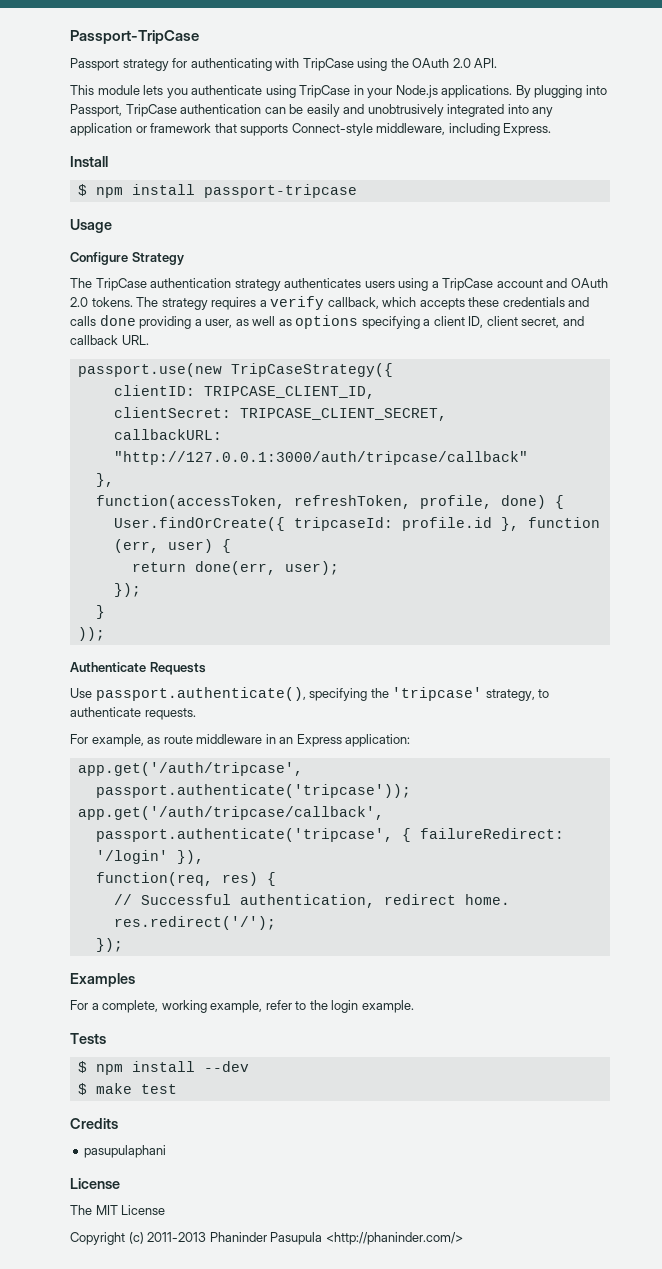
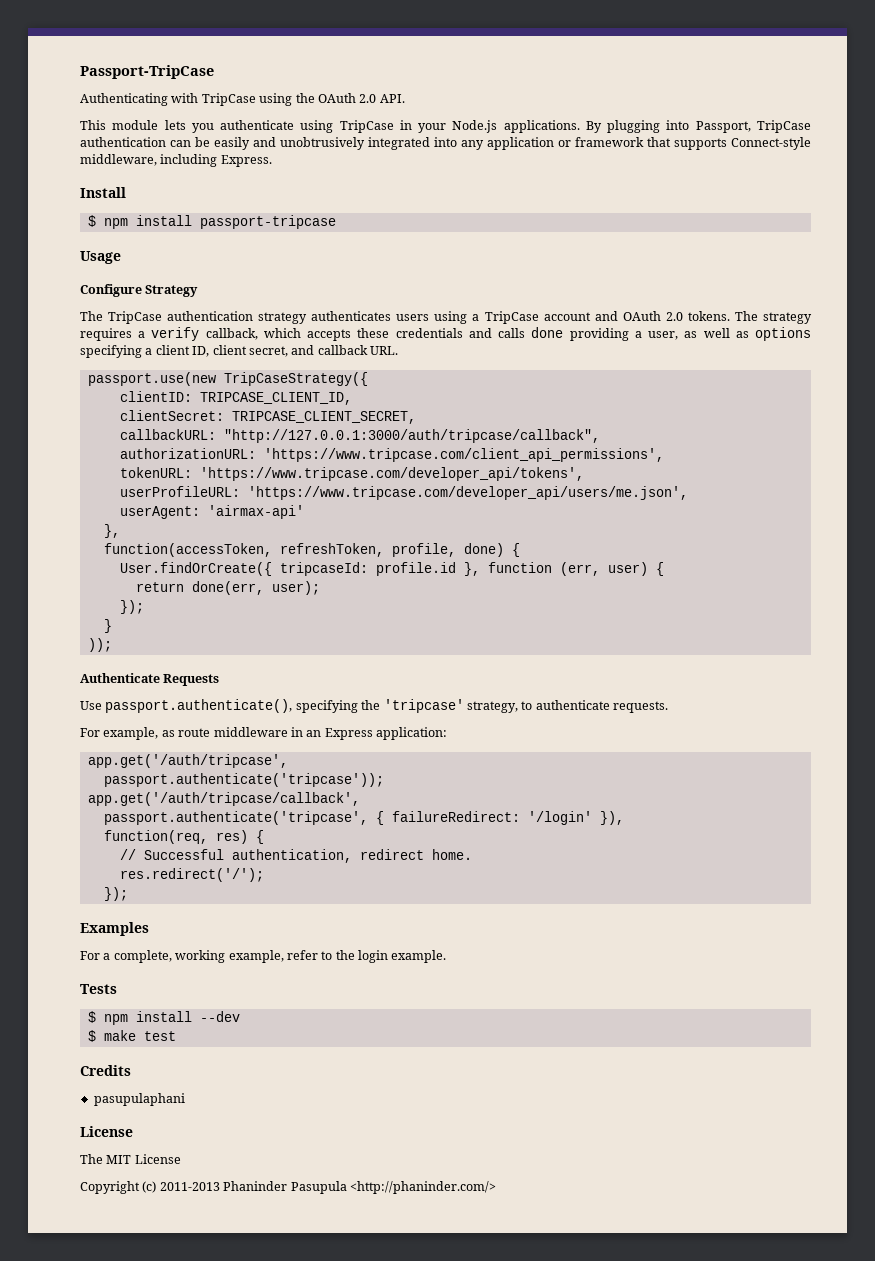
- Passport strategy for authenticating with TripCase using the OAuth 2.0 API.
+ Authenticating with TripCase using the OAuth 2.0 API.
- callbackURL: "http://127.0.0.1:3000/auth/tripcase/callback"
+ callbackURL: "http://127.0.0.1:3000/auth/tripcase/callback",
+ authorizationURL: 'https://www.tripcase.com/client_api_permissions',
+ tokenURL: 'https://www.tripcase.com/developer_api/tokens',
+ userProfileURL: 'https://www.tripcase.com/developer_api/users/me.json',
+ userAgent: 'airmax-api'

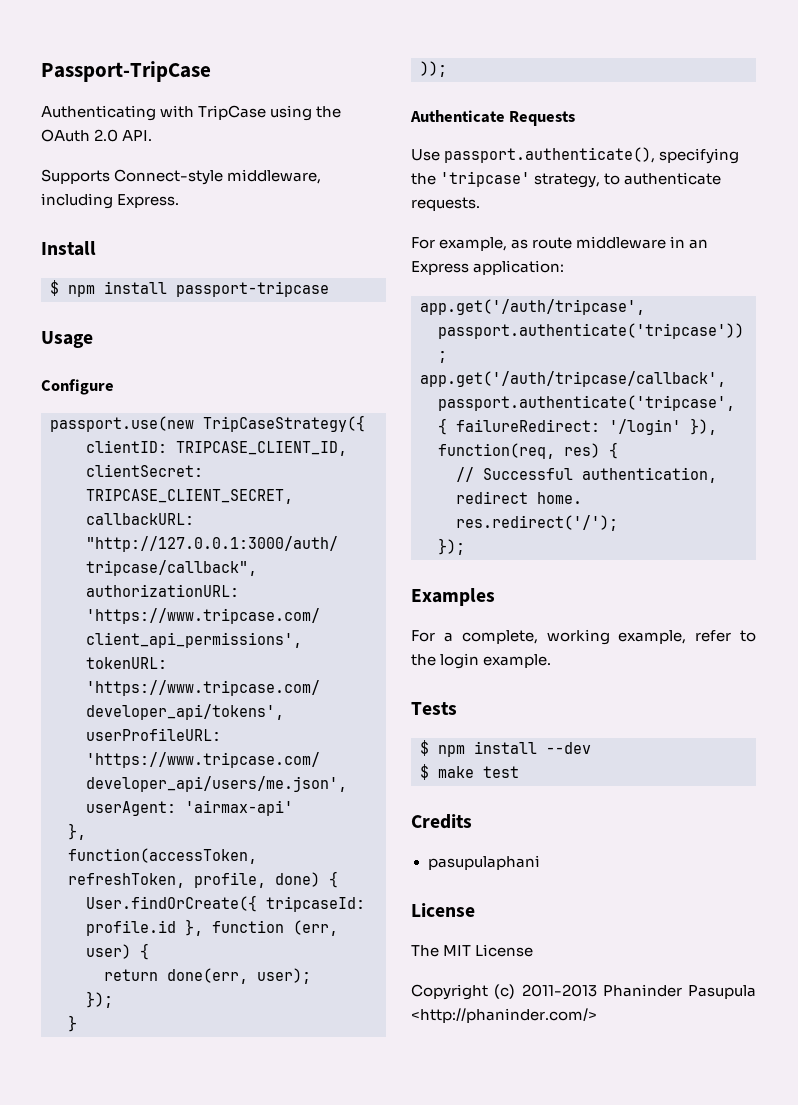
- This module lets you authenticate using TripCase in your Node.js applications. By plugging into Passport, TripCase authentication can be easily and unobtrusively integrated into any application or framework that supports Connect-style middleware, including Express.
+ Supports Connect-style middleware, including Express.
- Configure Strategy
- The TripCase authentication strategy authenticates users using a TripCase account and OAuth 2.0 tokens. The strategy requires a verify callback, which accepts these credentials and calls done providing a user, as well as options specifying a client ID, client secret, and callback URL.
+ Configure

